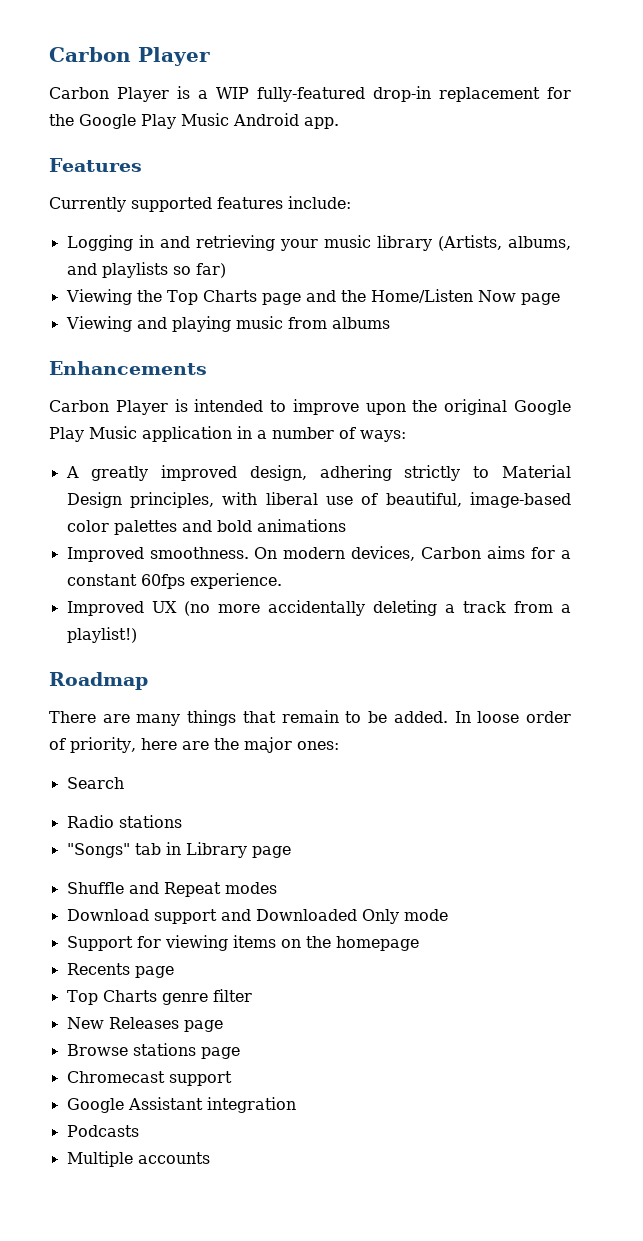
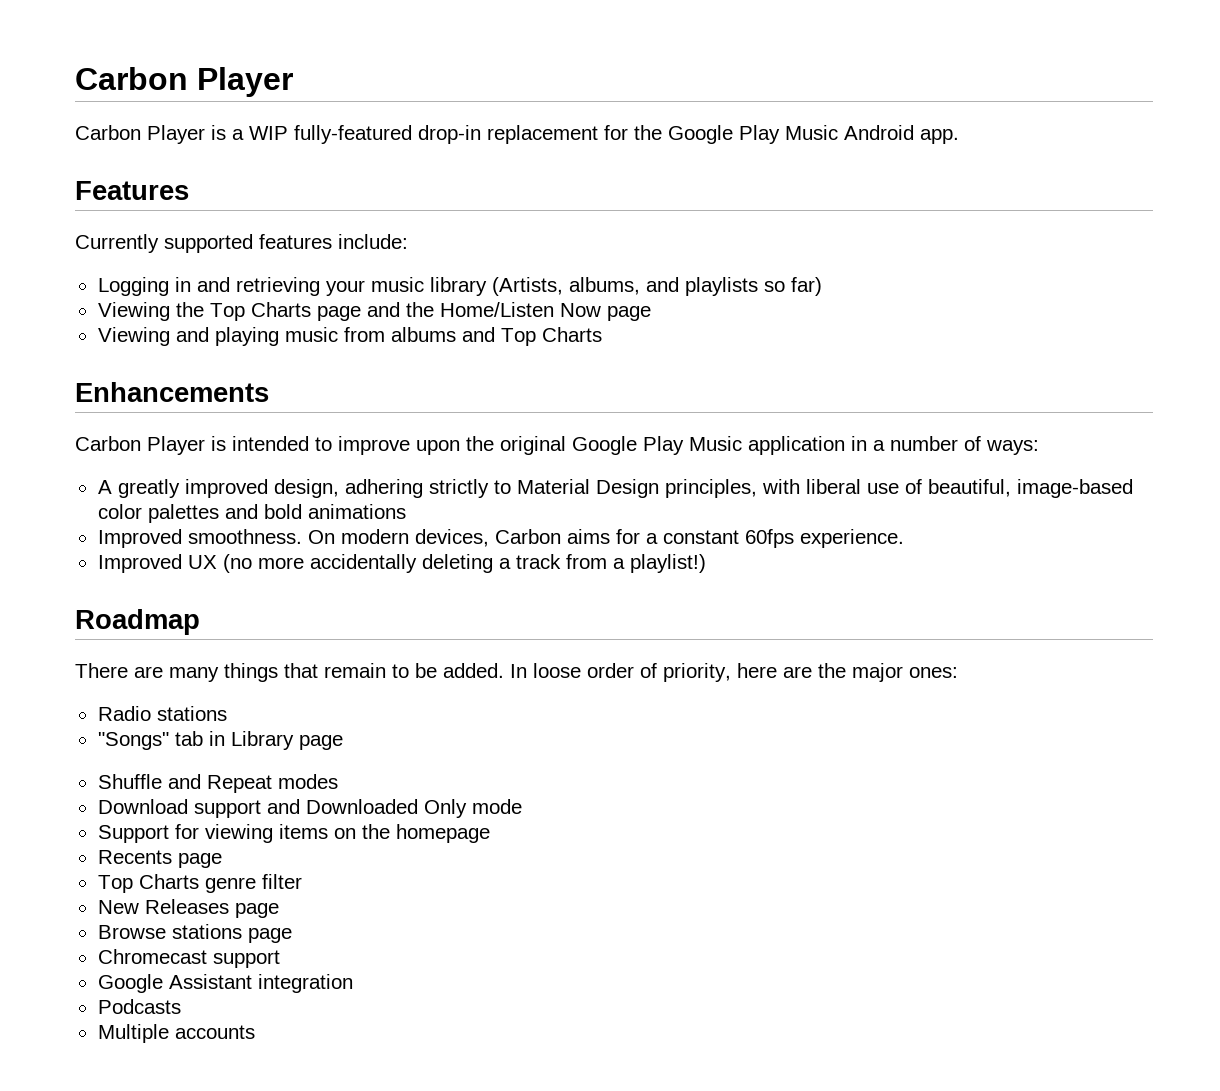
- Viewing and playing music from albums
+ Viewing and playing music from albums and Top Charts
- Search

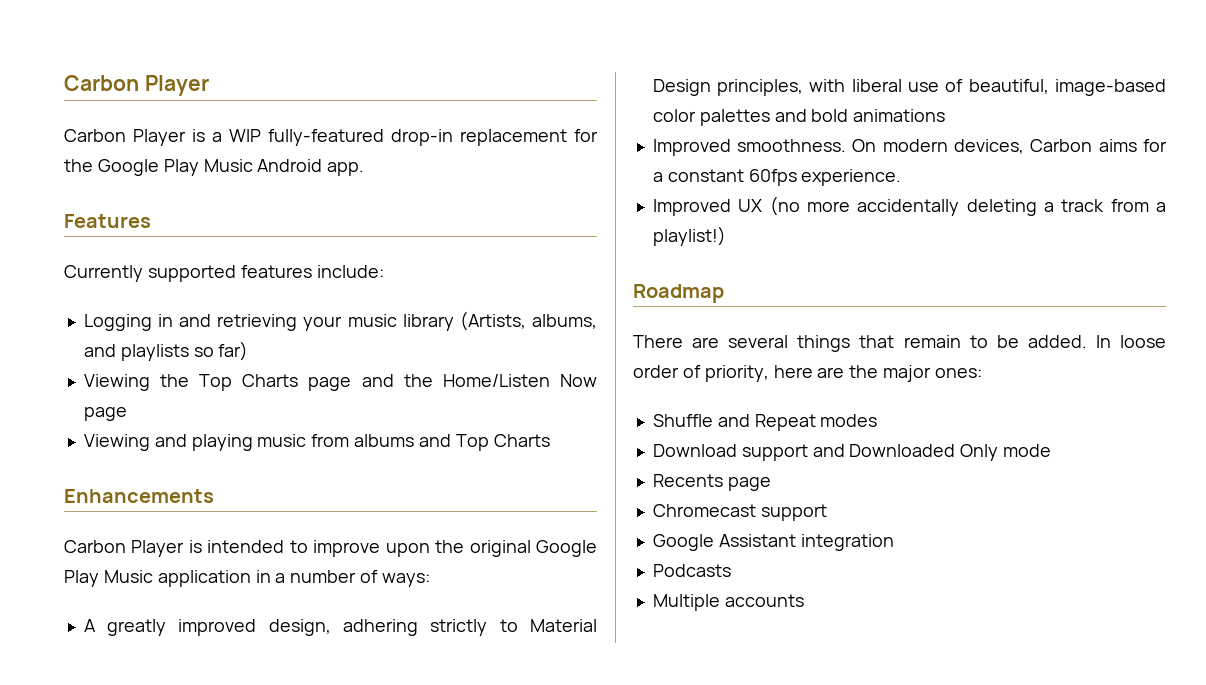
- There are many things that remain to be added.
+ There are several things that remain to be added.
- Radio stations
- "Songs" tab in Library page
- Support for viewing items on the homepage
  Recents page
- Top Charts genre filter
- New Releases page
- Browse stations page

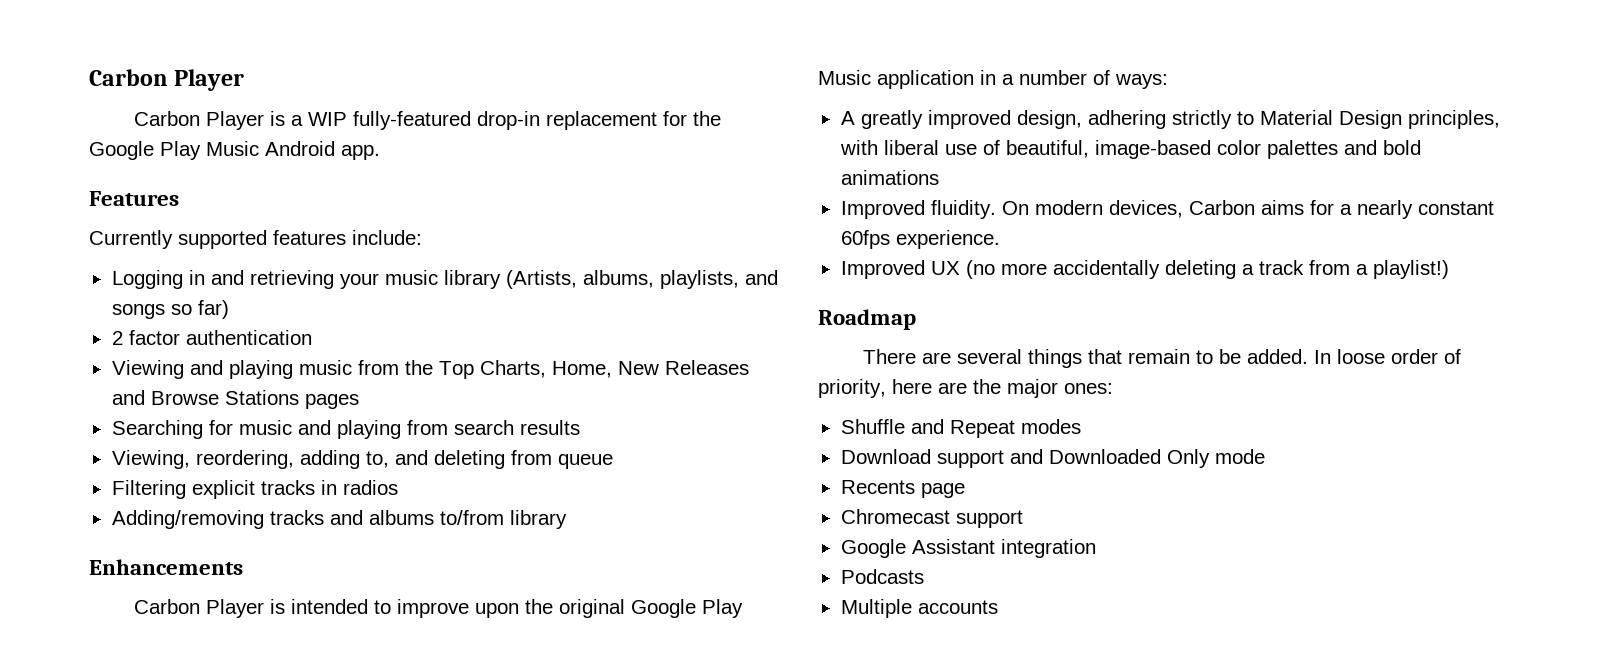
- Logging in and retrieving your music library (Artists, albums, and playlists so far)
+ Logging in and retrieving your music library (Artists, albums, playlists, and songs so far)
- Viewing the Top Charts page and the Home/Listen Now page
+ 2 factor authentication
- Viewing and playing music from albums and Top Charts
+ Viewing and playing music from the Top Charts, Home, New Releases and Browse Stations pages
+ Searching for music and playing from search results
+ Viewing, reordering, adding to, and deleting from queue
+ Filtering explicit tracks in radios
+ Adding/removing tracks and albums to/from library
- Improved smoothness.
+ Improved fluidity.
- On modern devices, Carbon aims for a constant 60fps experience.
+ On modern devices, Carbon aims for a nearly constant 60fps experience.

